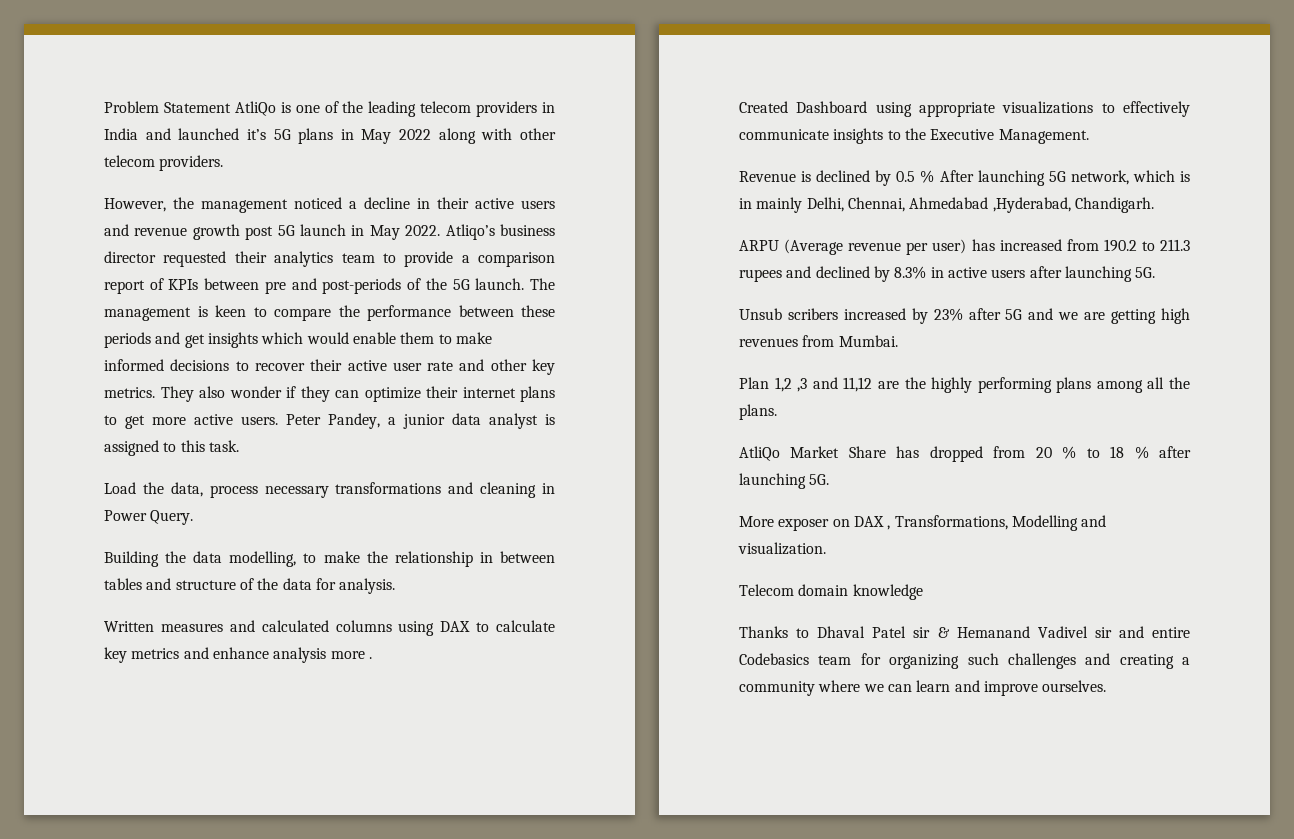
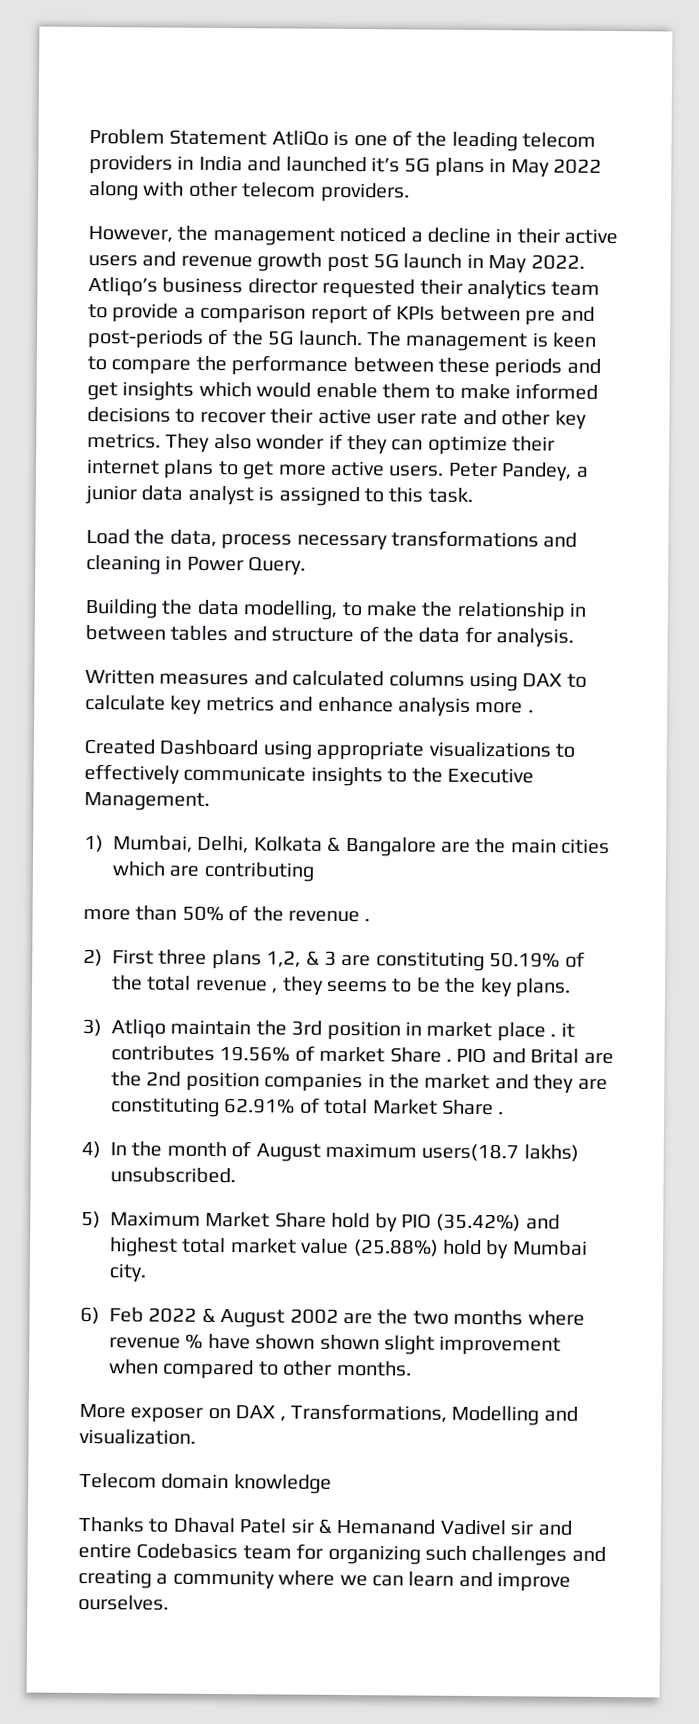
- Revenue is declined by 0.5 % After launching 5G network, which is in mainly Delhi, Chennai, Ahmedabad ,Hyderabad, Chandigarh.
- ARPU (Average revenue per user) has increased from 190.2 to 211.3 rupees and declined by 8.3% in active users after launching 5G.
- Unsub scribers increased by 23% after 5G and we are getting high revenues from Mumbai.
- Plan 1,2 ,3 and 11,12 are the highly performing plans among all the plans.
- AtliQo Market Share has dropped from 20 % to 18 % after launching 5G.
+ 1) Mumbai, Delhi, Kolkata & Bangalore are the main cities which are contributing
+ more than 50% of the revenue .
+ 2) First three plans 1,2, & 3 are constituting 50.19% of the total revenue , they seems to be the key plans.
+ 3) Atliqo maintain the 3rd position in market place . it contributes 19.56% of market Share . PIO and Brital are the 2nd position companies in the market and they are constituting 62.91% of total Market Share .
+ 4) In the month of August maximum users(18.7 lakhs) unsubscribed.
+ 5) Maximum Market Share hold by PIO (35.42%) and highest total market value (25.88%) hold by Mumbai city.
+ 6) Feb 2022 & August 2002 are the two months where revenue % have shown shown slight improvement when compared to other months.

